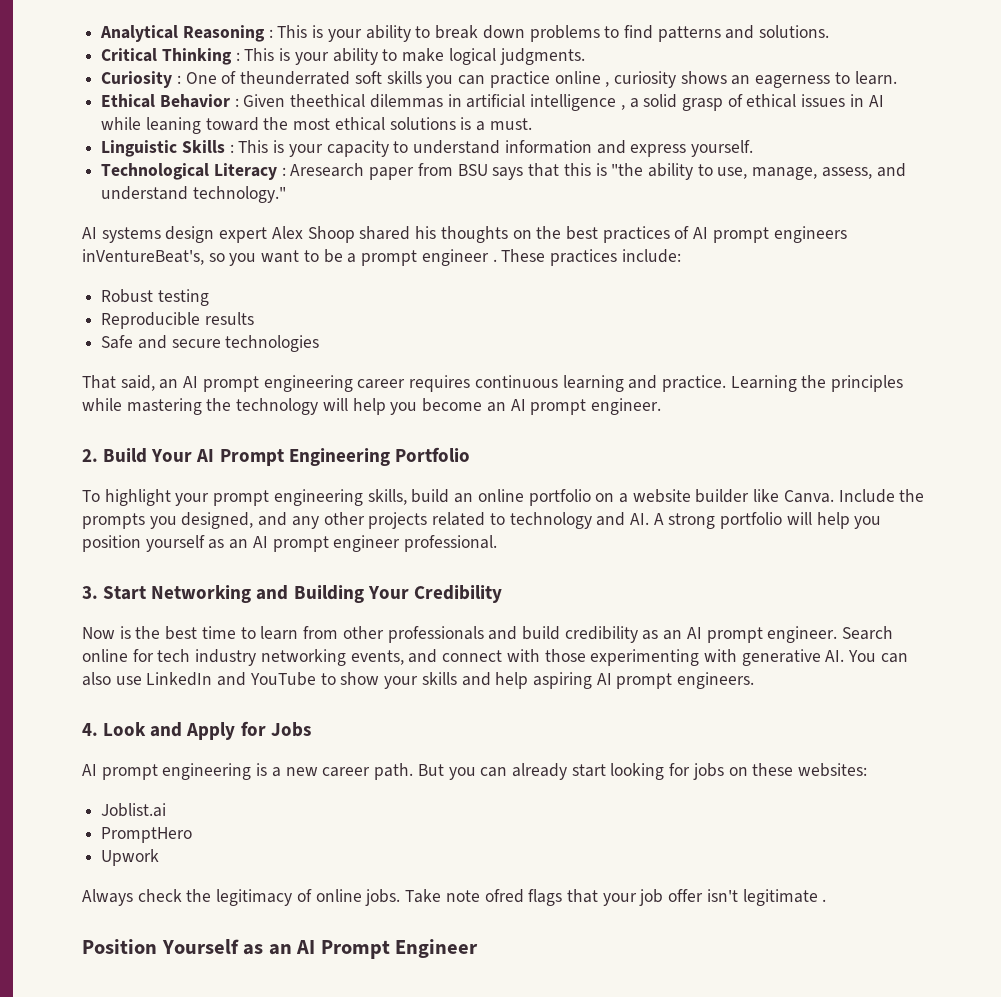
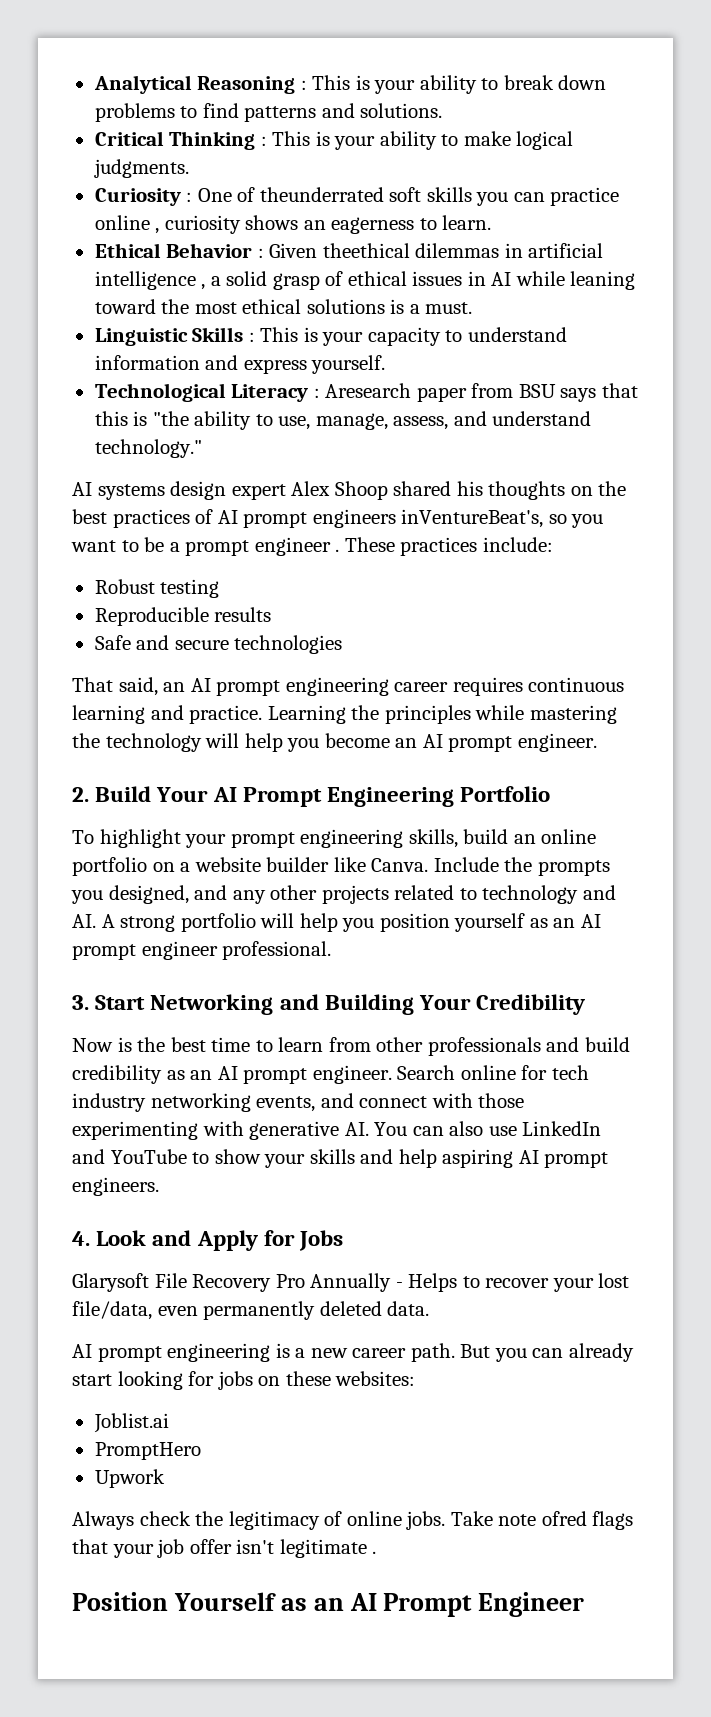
+ Glarysoft File Recovery Pro Annually - Helps to recover your lost file/data, even permanently deleted data.

